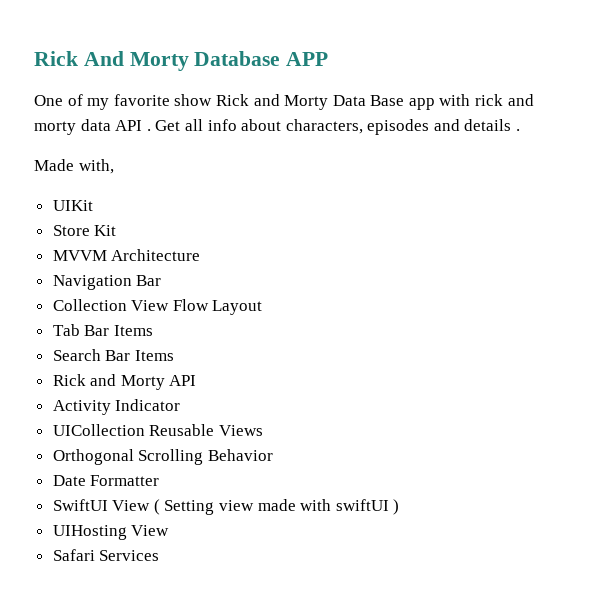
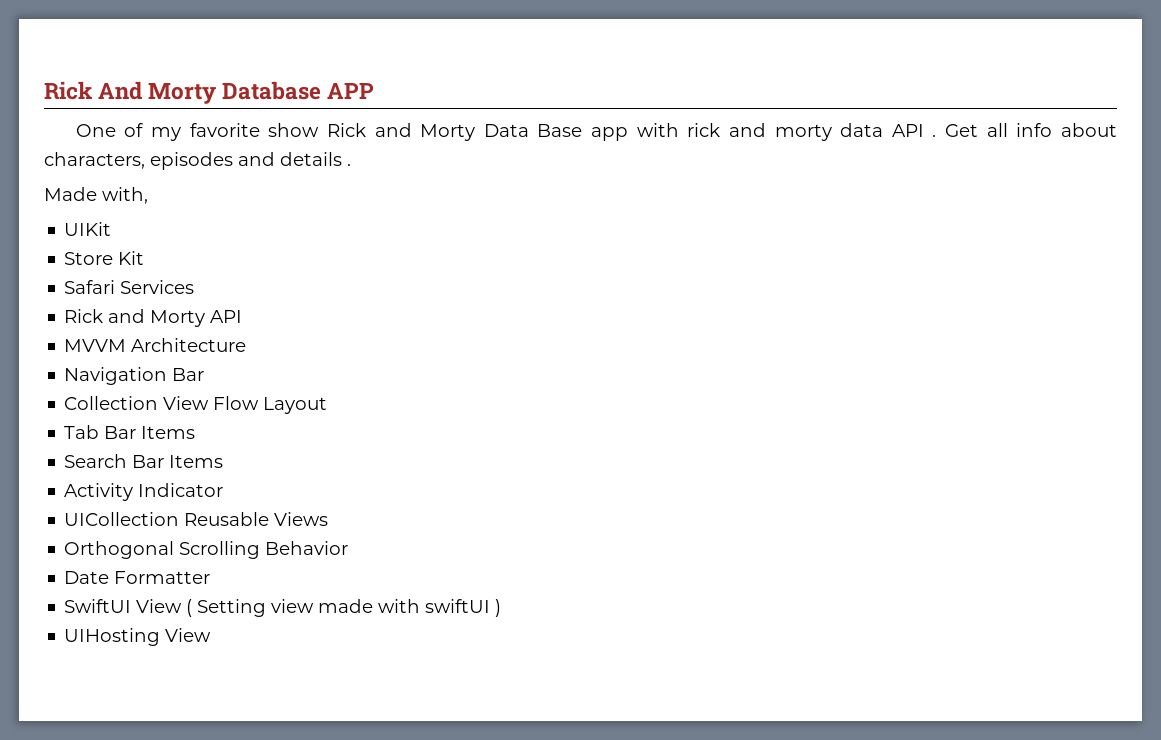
+ Safari Services
+ Rick and Morty API
- Rick and Morty API
- Safari Services

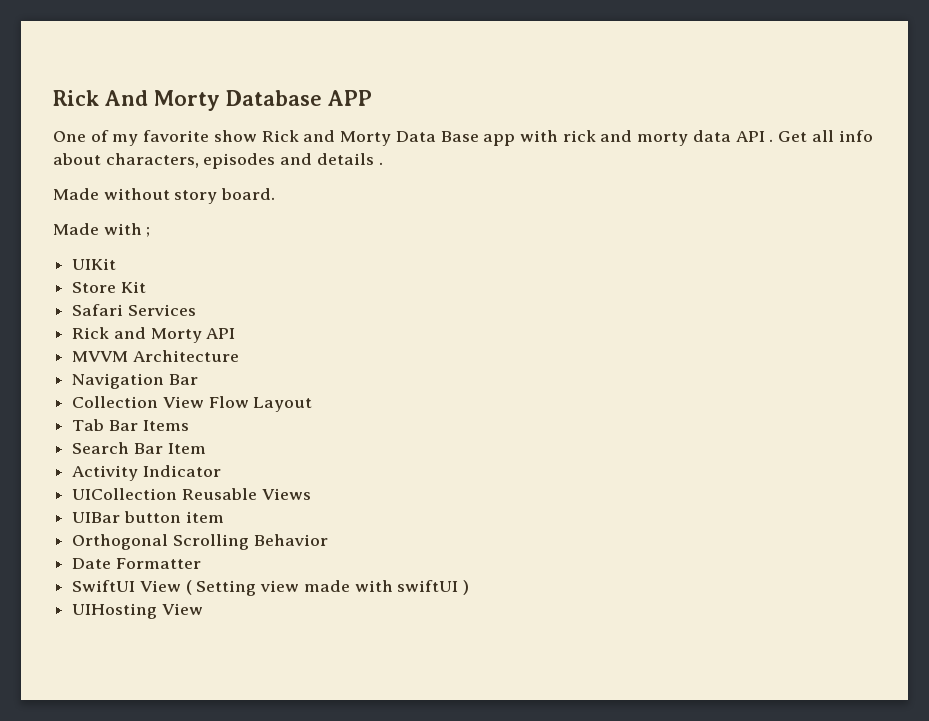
- Made with,
+ Made without story board.
+ Made with ;
- Search Bar Items
+ Search Bar Item
+ UIBar button item

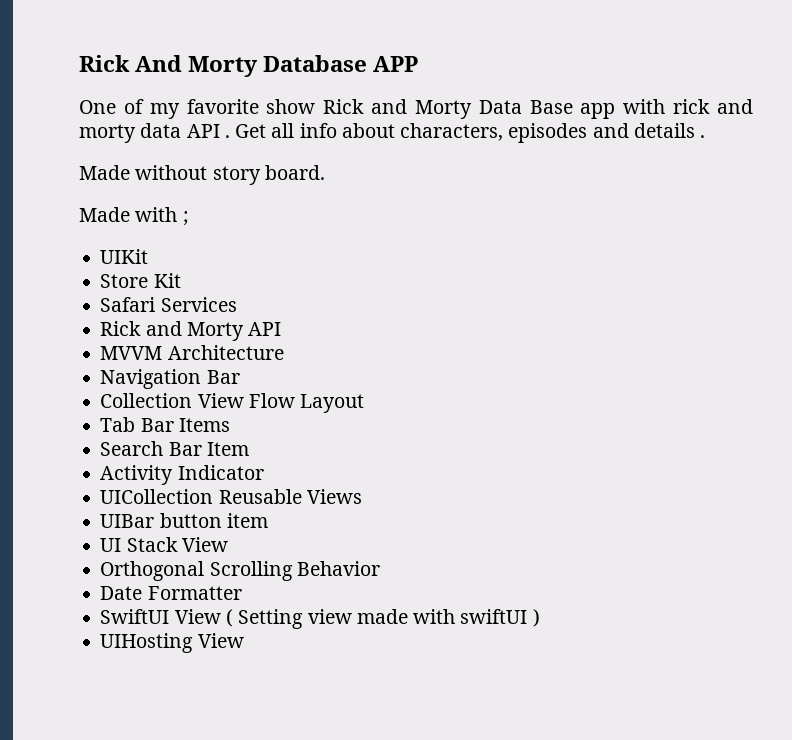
+ UI Stack View

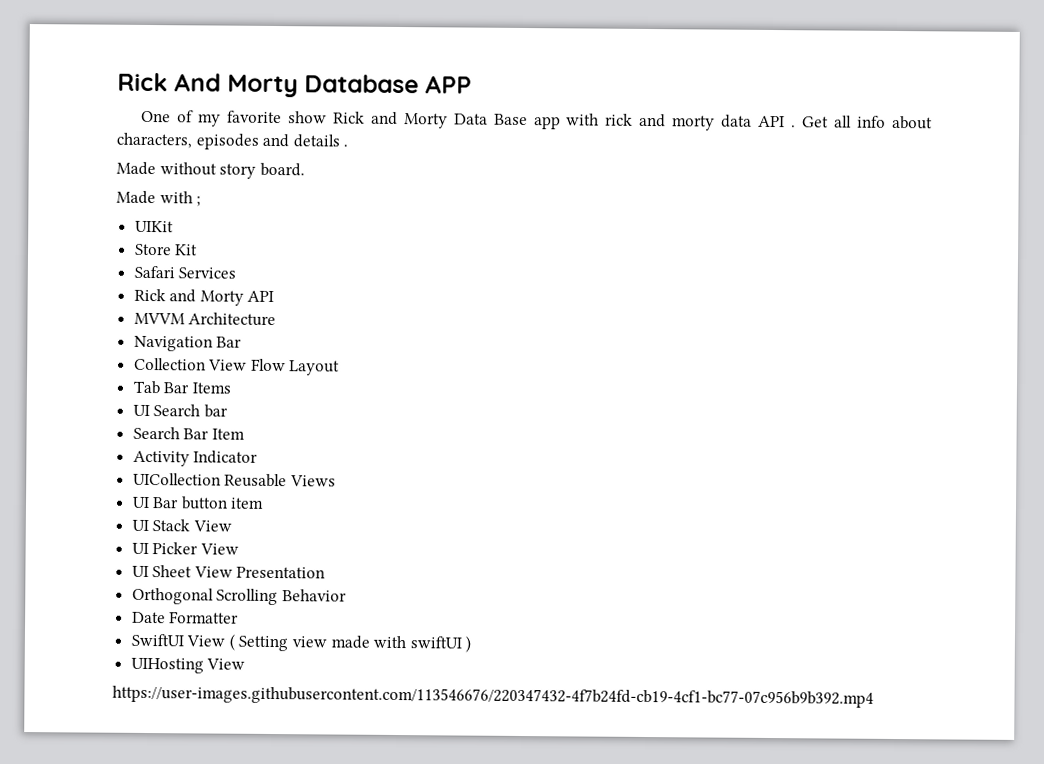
+ UI Search bar
- UIBar button item
+ UI Bar button item
+ UI Picker View
+ UI Sheet View Presentation
+ https://user-images.githubusercontent.com/113546676/220347432-4f7b24fd-cb19-4cf1-bc77-07c956b9b392.mp4

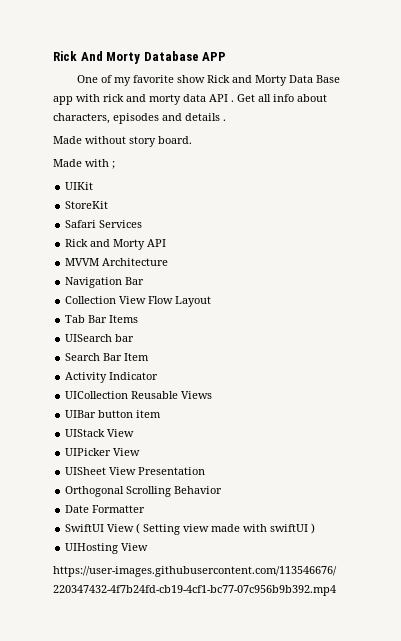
- Store Kit
+ StoreKit
- UI Search bar
+ UISearch bar
- UI Bar button item
+ UIBar button item
- UI Stack View
- UI Picker View
- UI Sheet View Presentation
+ UIStack View
+ UIPicker View
+ UISheet View Presentation

